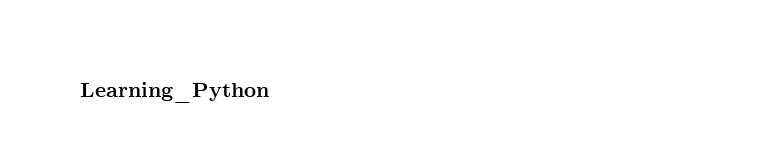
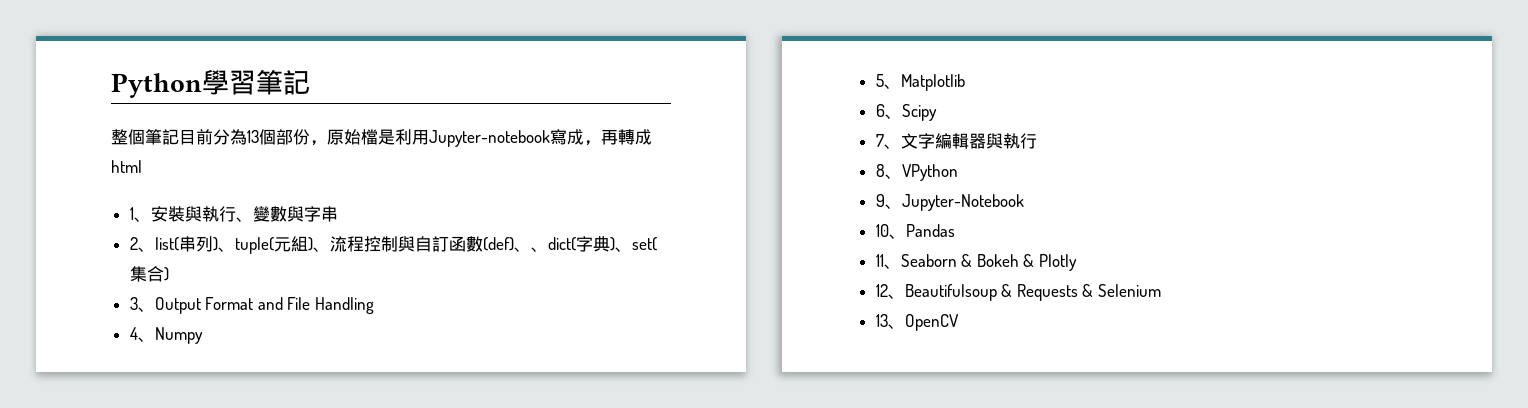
- Learning_Python
+ Python學習筆記
+ 整個筆記目前分為13個部份，原始檔是利用Jupyter-notebook寫成，再轉成html
+ 1、安裝與執行、變數與字串
+ 2、list(串列)、tuple(元組)、流程控制與自訂函數(def)、、dict(字典)、set(集合)
+ 3、Output Format and File Handling
+ 4、Numpy
+ 5、Matplotlib
+ 6、Scipy
+ 7、文字編輯器與執行
+ 8、VPython
+ 9、Jupyter-Notebook
+ 10、Pandas
+ 11、Seaborn & Bokeh & Plotly
+ 12、Beautifulsoup & Requests & Selenium
+ 13、OpenCV

